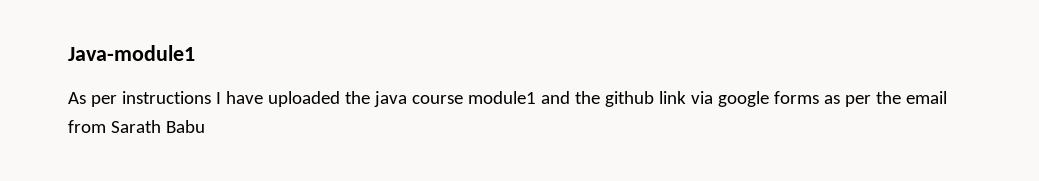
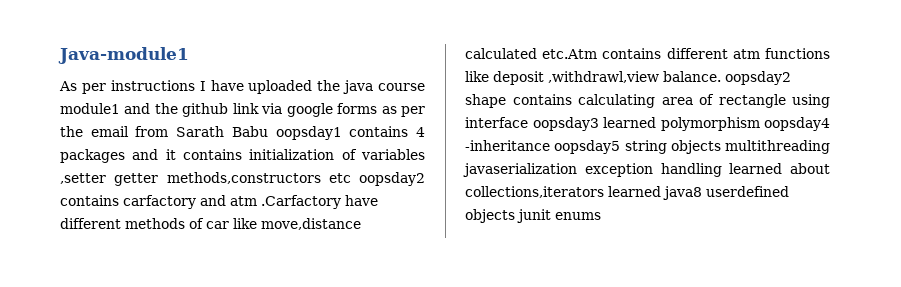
- As per instructions I have uploaded the java course module1 and the github link via google forms as per the email from Sarath Babu
+ As per instructions I have uploaded the java course module1 and the github link via google forms as per the email from Sarath Babu oopsday1 contains 4 packages and it contains initialization of variables ,setter getter methods,constructors etc oopsday2 contains carfactory and atm .Carfactory have different methods of car like move,distance calculated etc.Atm contains different atm functions like deposit ,withdrawl,view balance. oopsday2 shape contains calculating area of rectangle using interface oopsday3 learned polymorphism oopsday4 -inheritance oopsday5 string objects multithreading javaserialization exception handling learned about collections,iterators learned java8 userdefined objects junit enums

